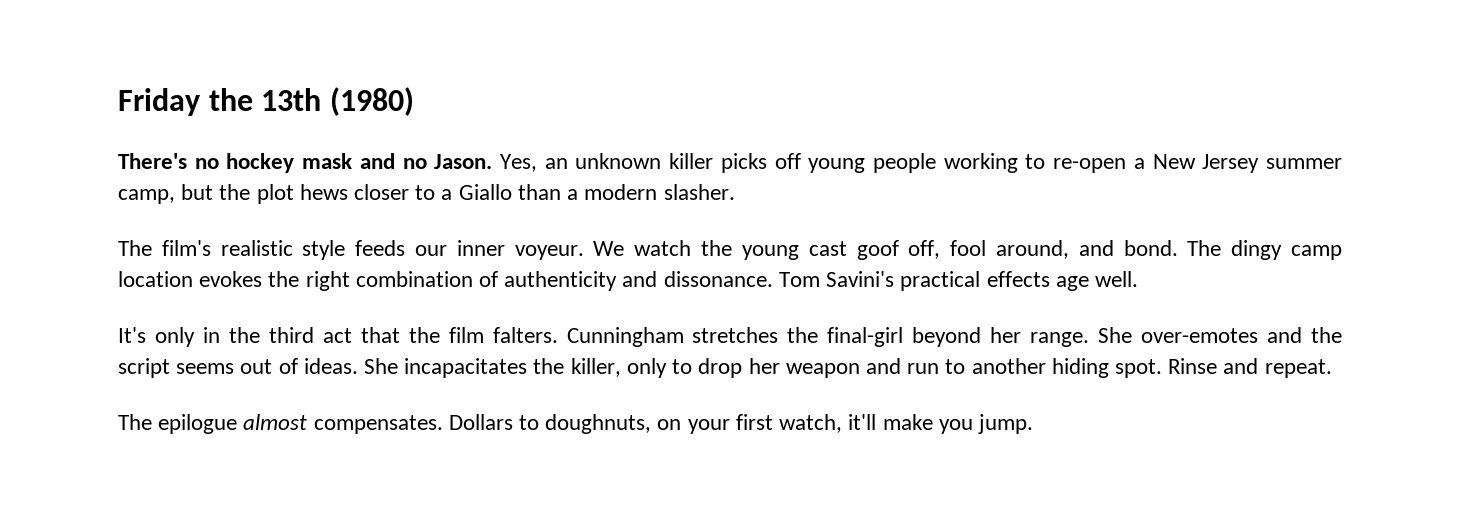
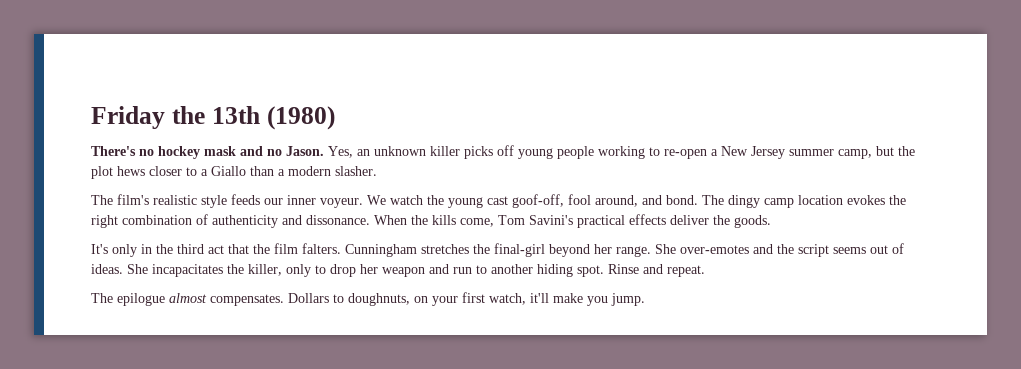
- We watch the young cast goof off, fool around, and bond.
+ We watch the young cast goof-off, fool around, and bond.
- Tom Savini's practical effects age well.
+ When the kills come, Tom Savini's practical effects deliver the goods.

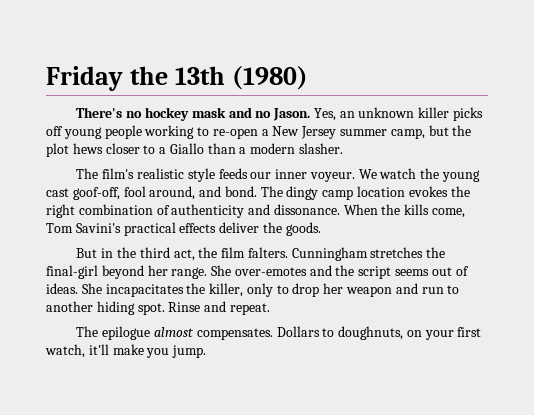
- It's only in the third act that the film falters.
+ But in the third act, the film falters.

